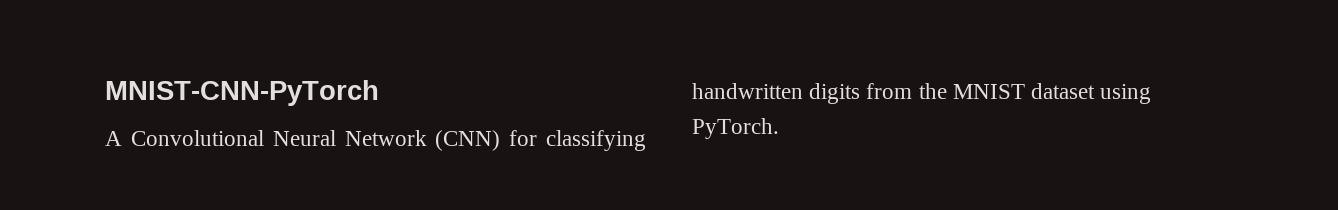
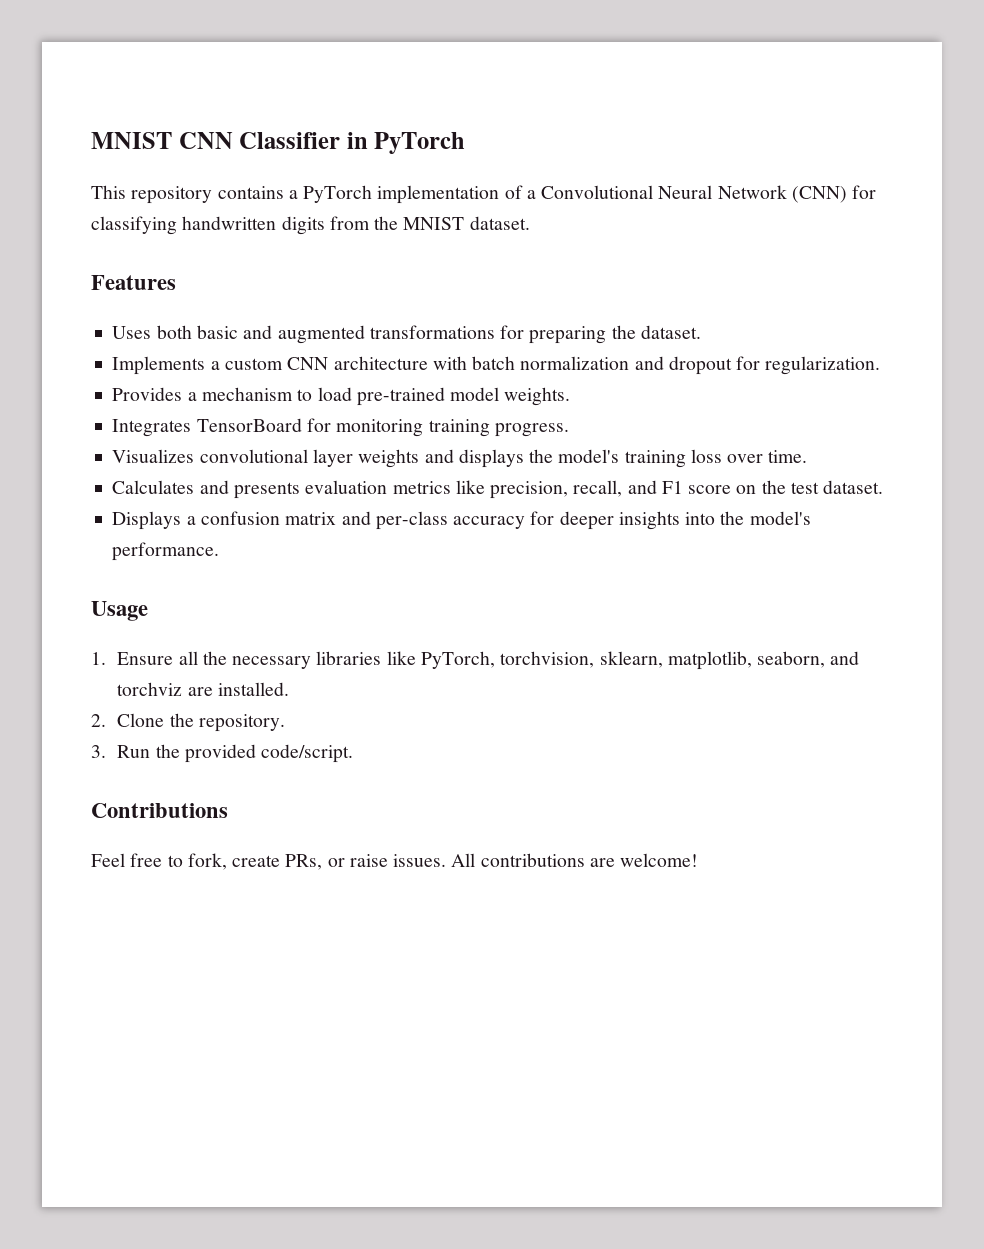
- MNIST-CNN-PyTorch
- A Convolutional Neural Network (CNN) for classifying handwritten digits from the MNIST dataset using PyTorch.
+ MNIST CNN Classifier in PyTorch
+ This repository contains a PyTorch implementation of a Convolutional Neural Network (CNN) for classifying handwritten digits from the MNIST dataset.
+ Features
+ Uses both basic and augmented transformations for preparing the dataset.
+ Implements a custom CNN architecture with batch normalization and dropout for regularization.
+ Provides a mechanism to load pre-trained model weights.
+ Integrates TensorBoard for monitoring training progress.
+ Visualizes convolutional layer weights and displays the model's training loss over time.
+ Calculates and presents evaluation metrics like precision, recall, and F1 score on the test dataset.
+ Displays a confusion matrix and per-class accuracy for deeper insights into the model's performance.
+ Usage
+ 1. Ensure all the necessary libraries like PyTorch, torchvision, sklearn, matplotlib, seaborn, and torchviz are installed.
+ 2. Clone the repository.
+ 3. Run the provided code/script.
+ Contributions
+ Feel free to fork, create PRs, or raise issues. All contributions are welcome!

